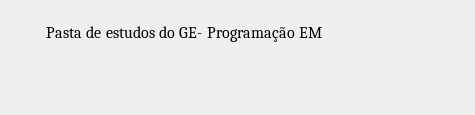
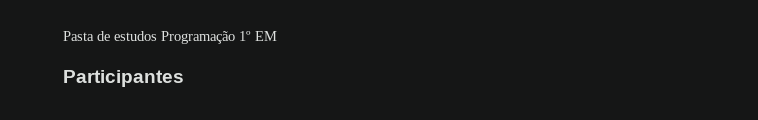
- Pasta de estudos do GE- Programação EM
+ Pasta de estudos Programação 1º EM
+ Participantes

